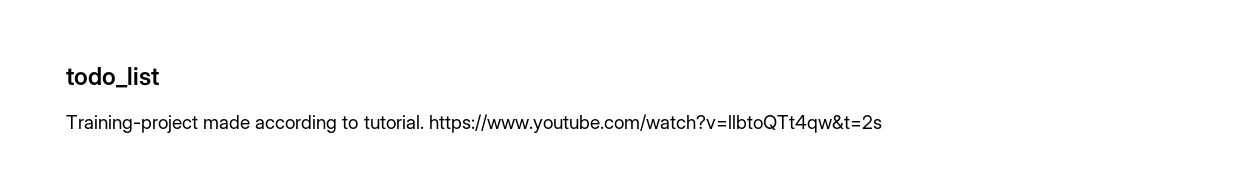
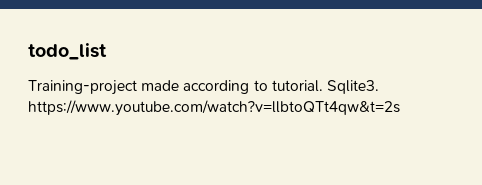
- Training-project made according to tutorial. https://www.youtube.com/watch?v=llbtoQTt4qw&t=2s
+ Training-project made according to tutorial. Sqlite3. https://www.youtube.com/watch?v=llbtoQTt4qw&t=2s

